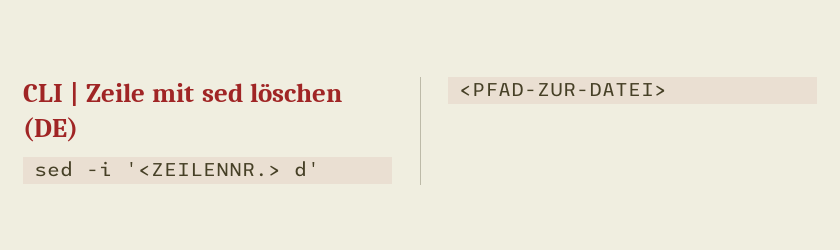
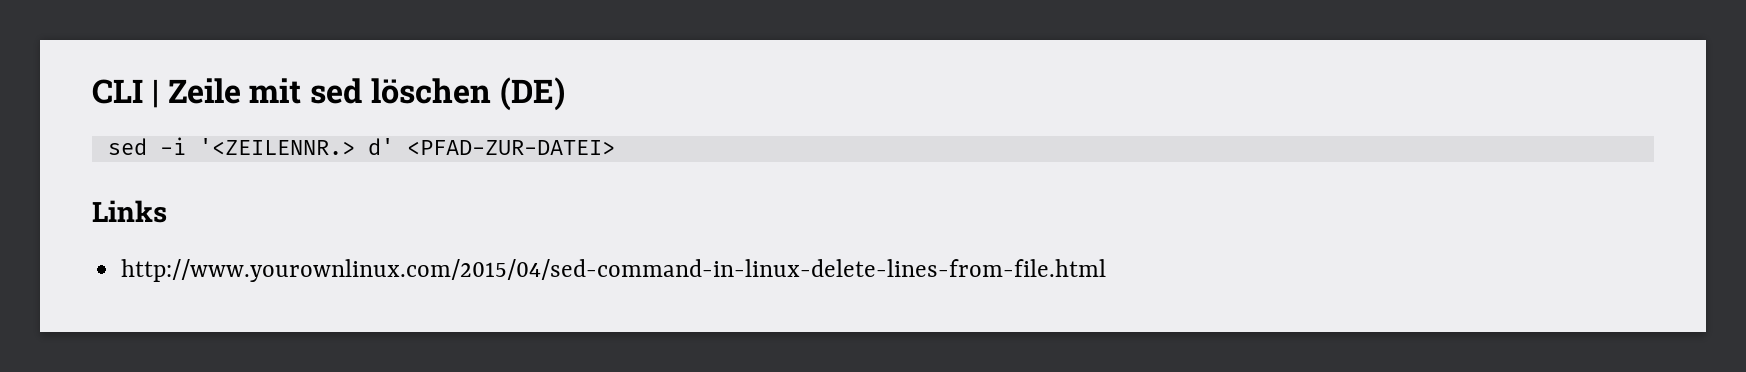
+ Links
+ http://www.yourownlinux.com/2015/04/sed-command-in-linux-delete-lines-from-file.html

